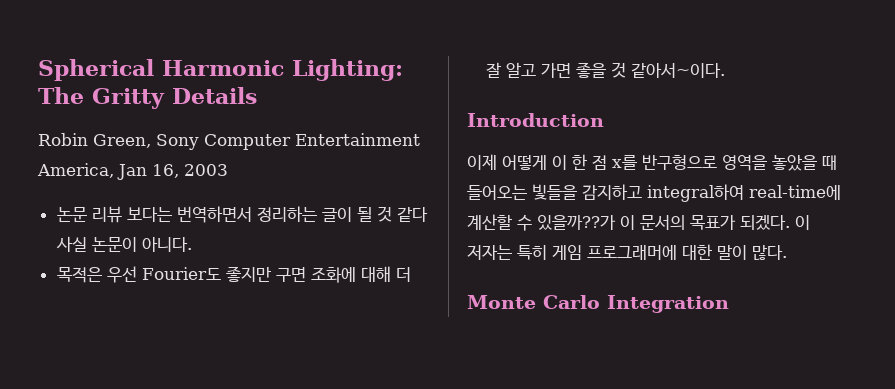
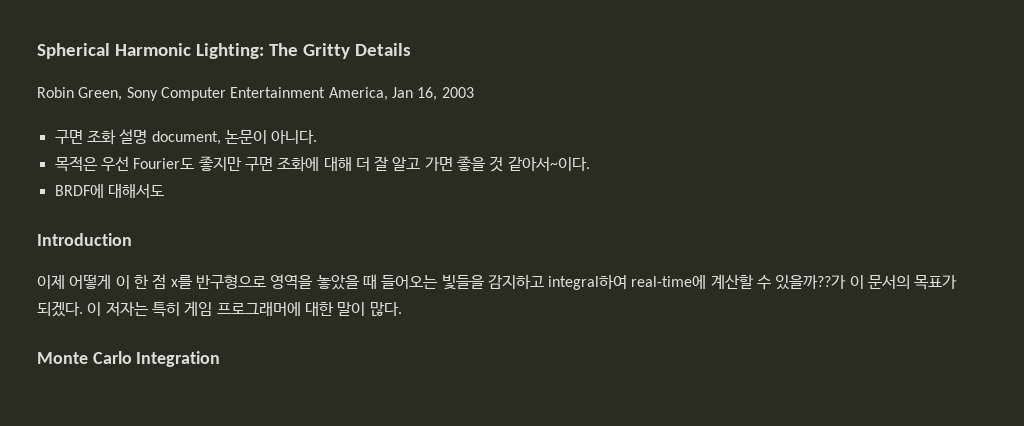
- 논문 리뷰 보다는 번역하면서 정리하는 글이 될 것 같다 사실 논문이 아니다.
+ 구면 조화 설명 document, 논문이 아니다.
+ BRDF에 대해서도

